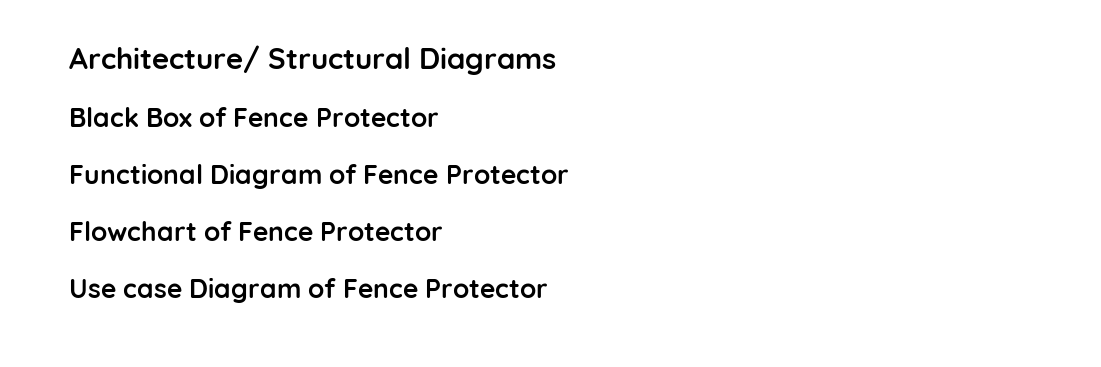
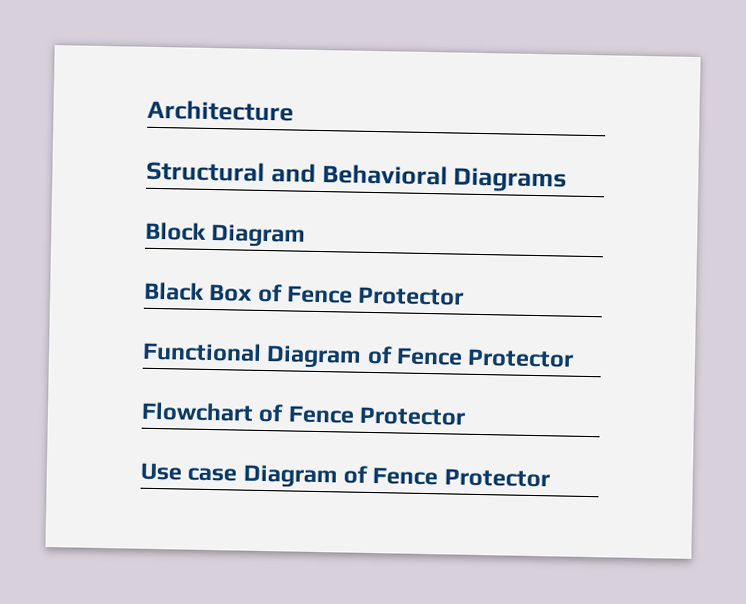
- Architecture/ Structural Diagrams
+ Architecture
+ Structural and Behavioral Diagrams
+ Block Diagram

